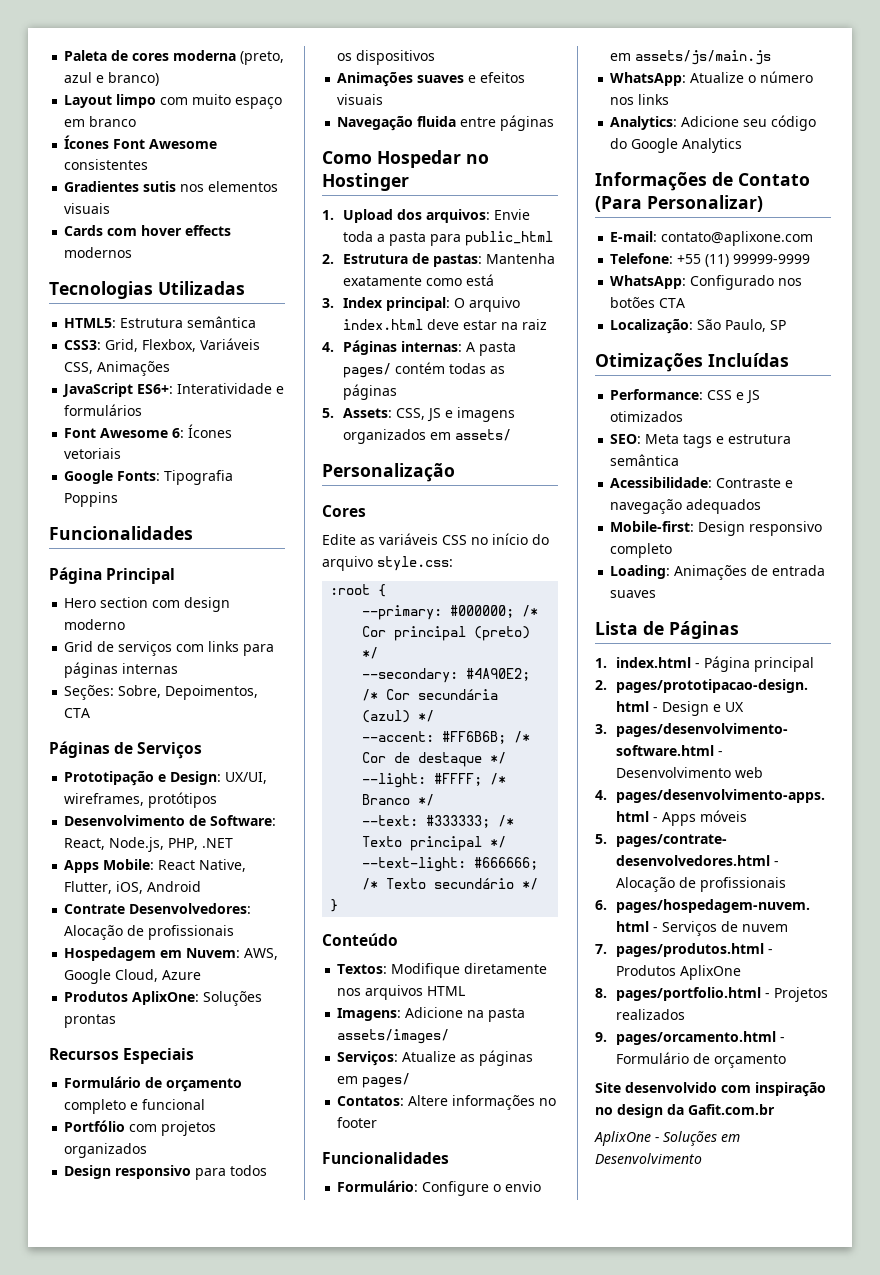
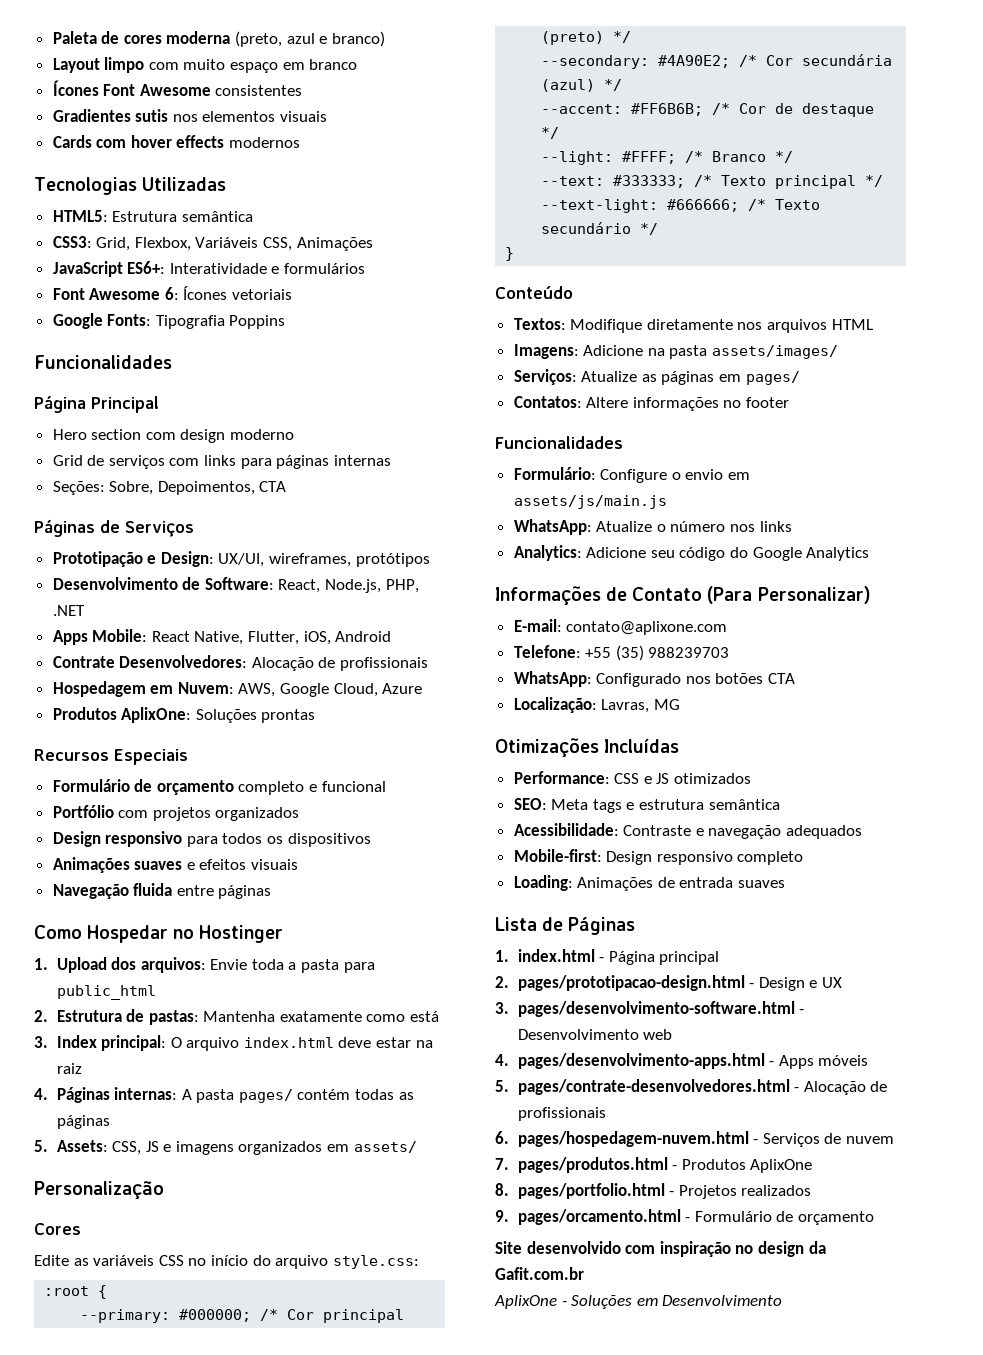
- Telefone: +55 (11) 99999-9999
+ Telefone: +55 (35) 988239703
- Localização: São Paulo, SP
+ Localização: Lavras, MG

